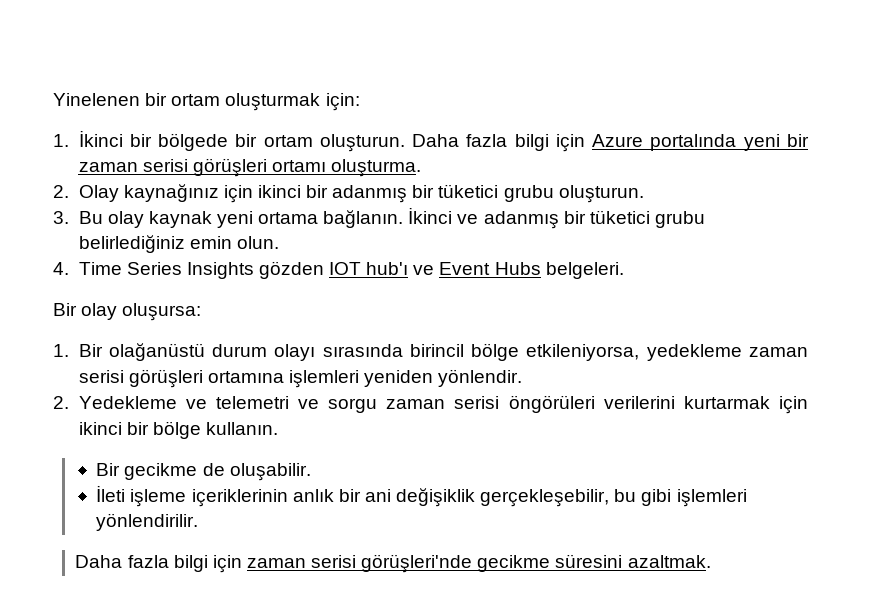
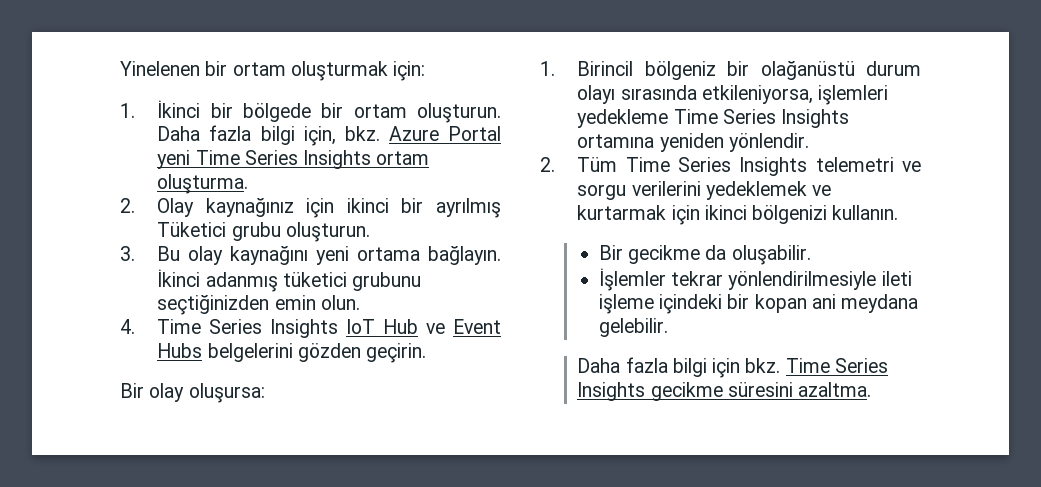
- Daha fazla bilgi için Azure portalında yeni bir zaman serisi görüşleri ortamı oluşturma.
+ Daha fazla bilgi için, bkz. Azure Portal yeni Time Series Insights ortam oluşturma.
- 2. Olay kaynağınız için ikinci bir adanmış bir tüketici grubu oluşturun.
+ 2. Olay kaynağınız için ikinci bir ayrılmış Tüketici grubu oluşturun.
- 3. Bu olay kaynak yeni ortama bağlanın. İkinci ve adanmış bir tüketici grubu belirlediğiniz emin olun.
+ 3. Bu olay kaynağını yeni ortama bağlayın. İkinci adanmış tüketici grubunu seçtiğinizden emin olun.
- 4. Time Series Insights gözden IOT hub'ı ve Event Hubs belgeleri.
+ 4. Time Series Insights IoT Hub ve Event Hubs belgelerini gözden geçirin.
- 1. Bir olağanüstü durum olayı sırasında birincil bölge etkileniyorsa, yedekleme zaman serisi görüşleri ortamına işlemleri yeniden yönlendir.
- 2. Yedekleme ve telemetri ve sorgu zaman serisi öngörüleri verilerini kurtarmak için ikinci bir bölge kullanın.
+ 1. Birincil bölgeniz bir olağanüstü durum olayı sırasında etkileniyorsa, işlemleri yedekleme Time Series Insights ortamına yeniden yönlendir.
+ 2. Tüm Time Series Insights telemetri ve sorgu verilerini yedeklemek ve kurtarmak için ikinci bölgenizi kullanın.
- Bir gecikme de oluşabilir.
+ Bir gecikme da oluşabilir.
- İleti işleme içeriklerinin anlık bir ani değişiklik gerçekleşebilir, bu gibi işlemleri yönlendirilir.
- Daha fazla bilgi için zaman serisi görüşleri'nde gecikme süresini azaltmak.
+ İşlemler tekrar yönlendirilmesiyle ileti işleme içindeki bir kopan ani meydana gelebilir.
+ Daha fazla bilgi için bkz. Time Series Insights gecikme süresini azaltma.

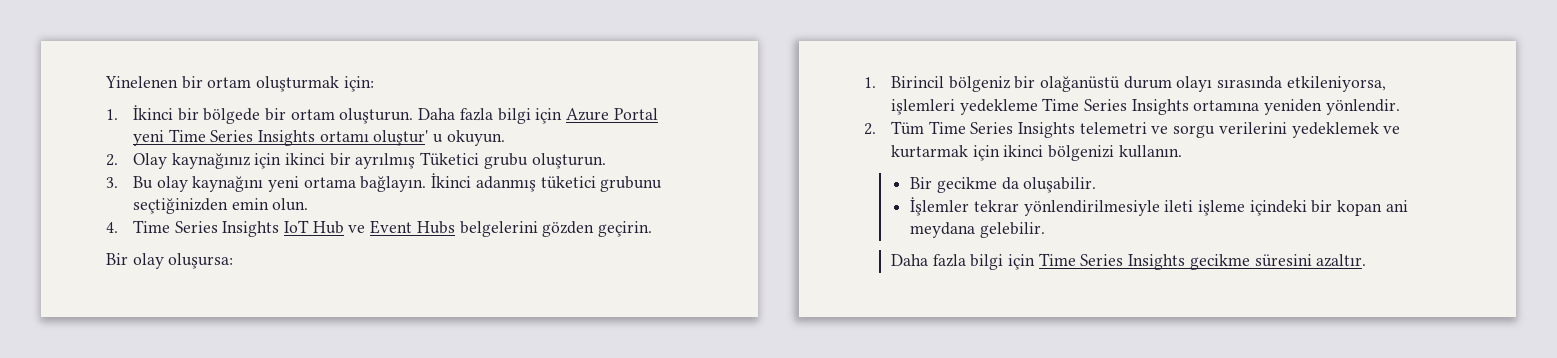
- Daha fazla bilgi için, bkz. Azure Portal yeni Time Series Insights ortam oluşturma.
+ Daha fazla bilgi için Azure Portal yeni Time Series Insights ortamı oluştur' u okuyun.
- Daha fazla bilgi için bkz. Time Series Insights gecikme süresini azaltma.
+ Daha fazla bilgi için Time Series Insights gecikme süresini azaltır.

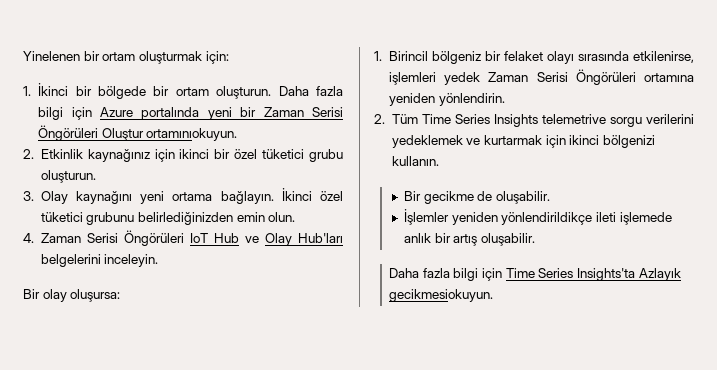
- Daha fazla bilgi için Azure Portal yeni Time Series Insights ortamı oluştur' u okuyun.
- 2. Olay kaynağınız için ikinci bir ayrılmış Tüketici grubu oluşturun.
+ Daha fazla bilgi için Azure portalında yeni bir Zaman Serisi Öngörüleri Oluştur ortamınıokuyun.
+ 2. Etkinlik kaynağınız için ikinci bir özel tüketici grubu oluşturun.
- 3. Bu olay kaynağını yeni ortama bağlayın.
+ 3. Olay kaynağını yeni ortama bağlayın.
- İkinci adanmış tüketici grubunu seçtiğinizden emin olun.
+ İkinci özel tüketici grubunu belirlediğinizden emin olun.
- 4. Time Series Insights IoT Hub ve Event Hubs belgelerini gözden geçirin.
+ 4. Zaman Serisi Öngörüleri IoT Hub ve Olay Hub'ları belgelerini inceleyin.
- 1. Birincil bölgeniz bir olağanüstü durum olayı sırasında etkileniyorsa, işlemleri yedekleme Time Series Insights ortamına yeniden yönlendir.
+ 1. Birincil bölgeniz bir felaket olayı sırasında etkilenirse, işlemleri yedek Zaman Serisi Öngörüleri ortamına yeniden yönlendirin.
- 2. Tüm Time Series Insights telemetri ve sorgu verilerini yedeklemek ve kurtarmak için ikinci bölgenizi kullanın.
+ 2. Tüm Time Series Insights telemetrive sorgu verilerini yedeklemek ve kurtarmak için ikinci bölgenizi kullanın.
- Bir gecikme da oluşabilir.
+ Bir gecikme de oluşabilir.
- İşlemler tekrar yönlendirilmesiyle ileti işleme içindeki bir kopan ani meydana gelebilir.
+ İşlemler yeniden yönlendirildikçe ileti işlemede anlık bir artış oluşabilir.
- Daha fazla bilgi için Time Series Insights gecikme süresini azaltır.
+ Daha fazla bilgi için Time Series Insights'ta Azlayık gecikmesiokuyun.

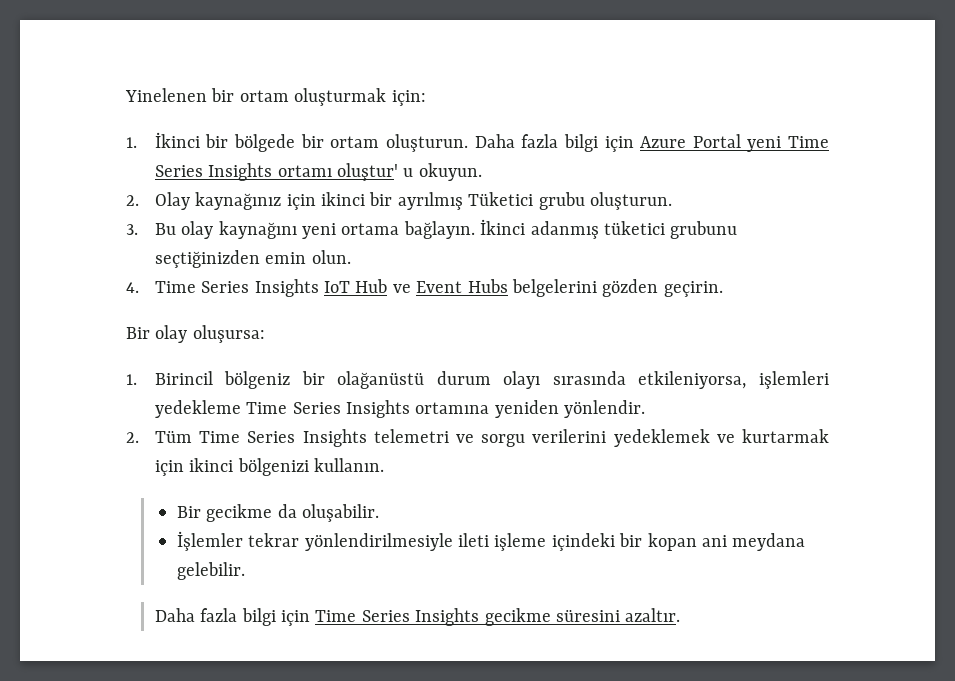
- Daha fazla bilgi için Azure portalında yeni bir Zaman Serisi Öngörüleri Oluştur ortamınıokuyun.
- 2. Etkinlik kaynağınız için ikinci bir özel tüketici grubu oluşturun.
+ Daha fazla bilgi için Azure Portal yeni Time Series Insights ortamı oluştur' u okuyun.
+ 2. Olay kaynağınız için ikinci bir ayrılmış Tüketici grubu oluşturun.
- 3. Olay kaynağını yeni ortama bağlayın.
+ 3. Bu olay kaynağını yeni ortama bağlayın.
- İkinci özel tüketici grubunu belirlediğinizden emin olun.
+ İkinci adanmış tüketici grubunu seçtiğinizden emin olun.
- 4. Zaman Serisi Öngörüleri IoT Hub ve Olay Hub'ları belgelerini inceleyin.
+ 4. Time Series Insights IoT Hub ve Event Hubs belgelerini gözden geçirin.
- 1. Birincil bölgeniz bir felaket olayı sırasında etkilenirse, işlemleri yedek Zaman Serisi Öngörüleri ortamına yeniden yönlendirin.
+ 1. Birincil bölgeniz bir olağanüstü durum olayı sırasında etkileniyorsa, işlemleri yedekleme Time Series Insights ortamına yeniden yönlendir.
- 2. Tüm Time Series Insights telemetrive sorgu verilerini yedeklemek ve kurtarmak için ikinci bölgenizi kullanın.
+ 2. Tüm Time Series Insights telemetri ve sorgu verilerini yedeklemek ve kurtarmak için ikinci bölgenizi kullanın.
- Bir gecikme de oluşabilir.
+ Bir gecikme da oluşabilir.
- İşlemler yeniden yönlendirildikçe ileti işlemede anlık bir artış oluşabilir.
+ İşlemler tekrar yönlendirilmesiyle ileti işleme içindeki bir kopan ani meydana gelebilir.
- Daha fazla bilgi için Time Series Insights'ta Azlayık gecikmesiokuyun.
+ Daha fazla bilgi için Time Series Insights gecikme süresini azaltır.

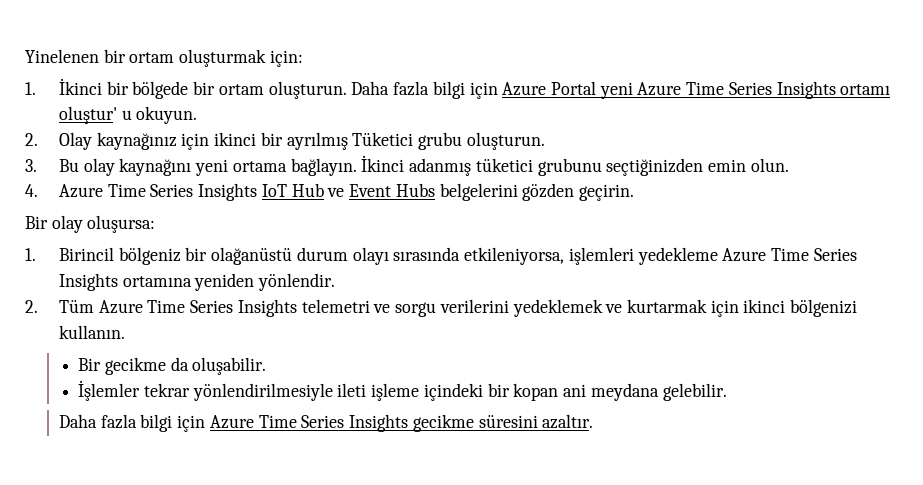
- Daha fazla bilgi için Azure Portal yeni Time Series Insights ortamı oluştur' u okuyun.
+ Daha fazla bilgi için Azure Portal yeni Azure Time Series Insights ortamı oluştur' u okuyun.
- 4. Time Series Insights IoT Hub ve Event Hubs belgelerini gözden geçirin.
+ 4. Azure Time Series Insights IoT Hub ve Event Hubs belgelerini gözden geçirin.
- 1. Birincil bölgeniz bir olağanüstü durum olayı sırasında etkileniyorsa, işlemleri yedekleme Time Series Insights ortamına yeniden yönlendir.
+ 1. Birincil bölgeniz bir olağanüstü durum olayı sırasında etkileniyorsa, işlemleri yedekleme Azure Time Series Insights ortamına yeniden yönlendir.
- 2. Tüm Time Series Insights telemetri ve sorgu verilerini yedeklemek ve kurtarmak için ikinci bölgenizi kullanın.
+ 2. Tüm Azure Time Series Insights telemetri ve sorgu verilerini yedeklemek ve kurtarmak için ikinci bölgenizi kullanın.
- Daha fazla bilgi için Time Series Insights gecikme süresini azaltır.
+ Daha fazla bilgi için Azure Time Series Insights gecikme süresini azaltır.

